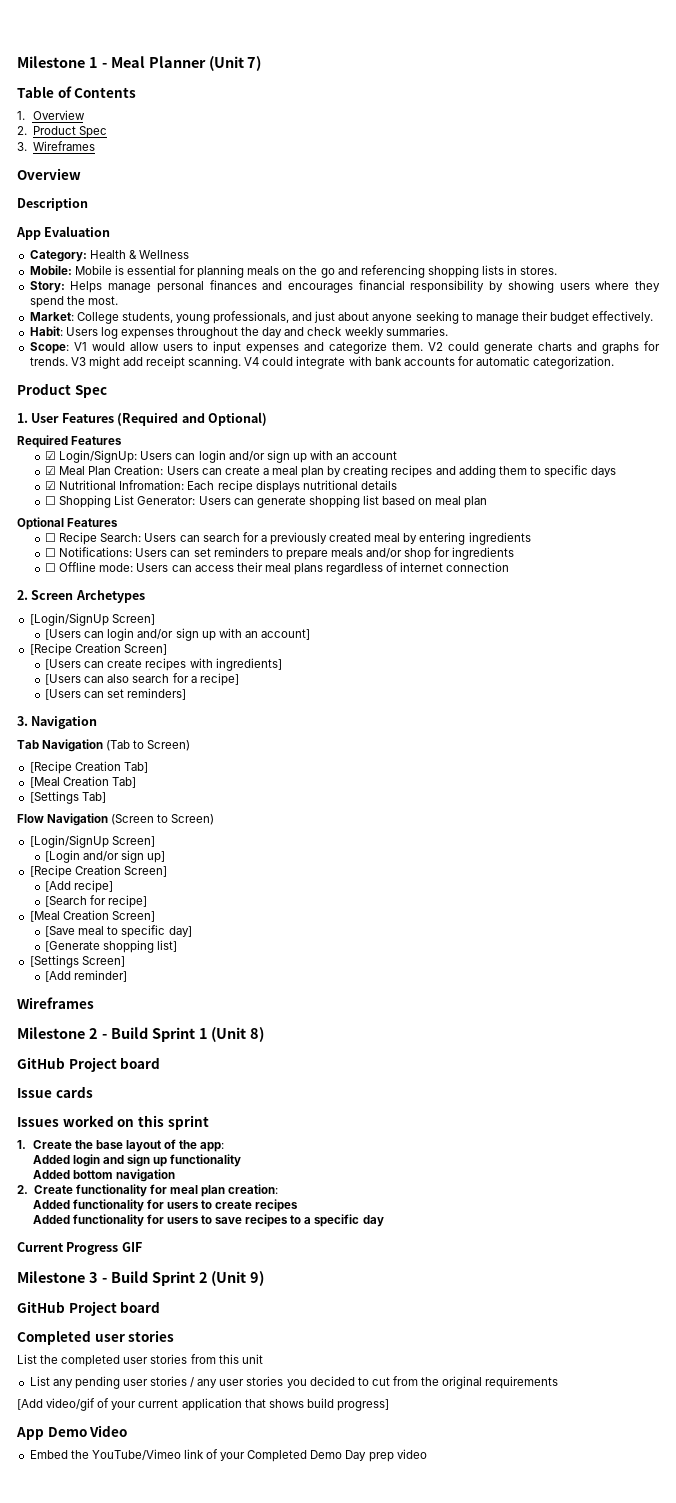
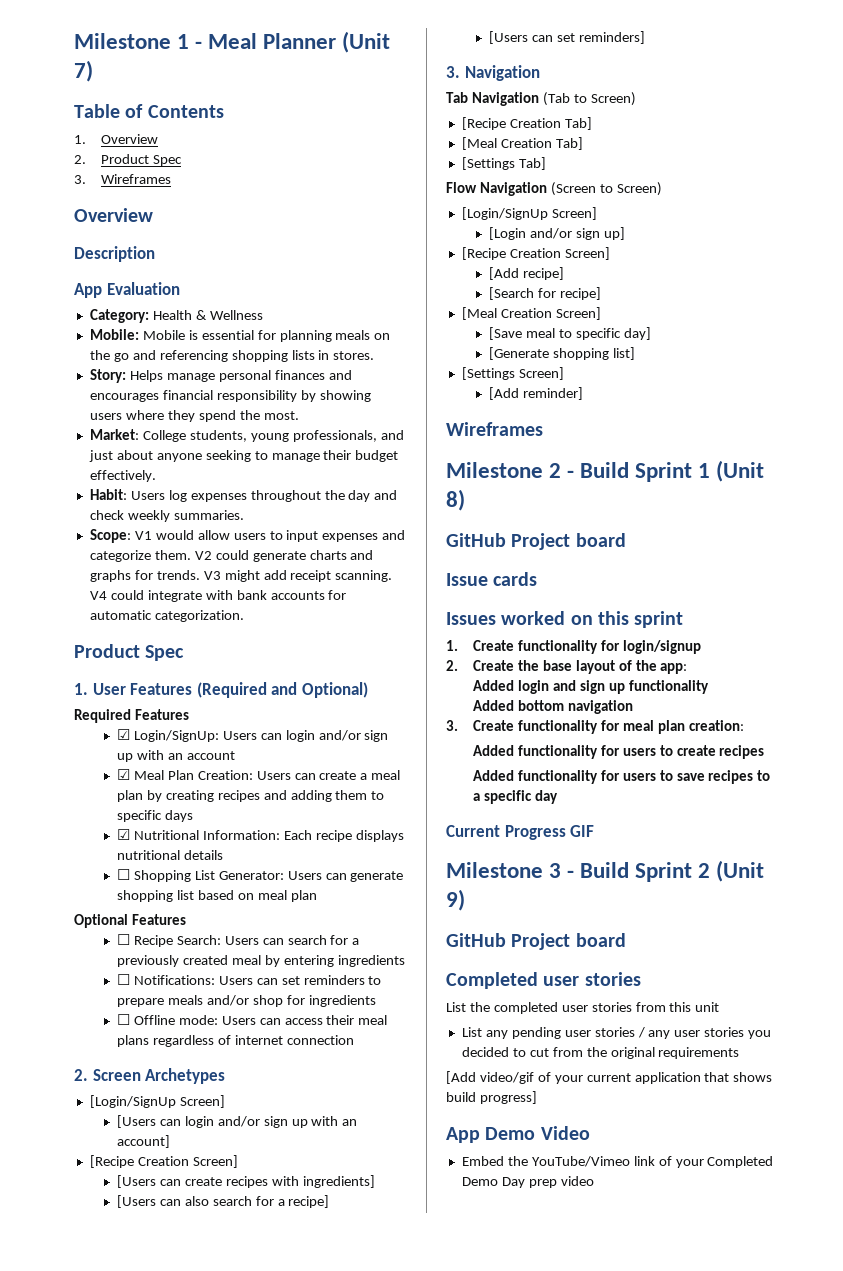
- ☑ Nutritional Infromation: Each recipe displays nutritional details
+ ☑ Nutritional Information: Each recipe displays nutritional details
- 1. Create the base layout of the app:
+ 1. Create functionality for login/signup
+ 2. Create the base layout of the app:
- 2. Create functionality for meal plan creation:
+ 3. Create functionality for meal plan creation:

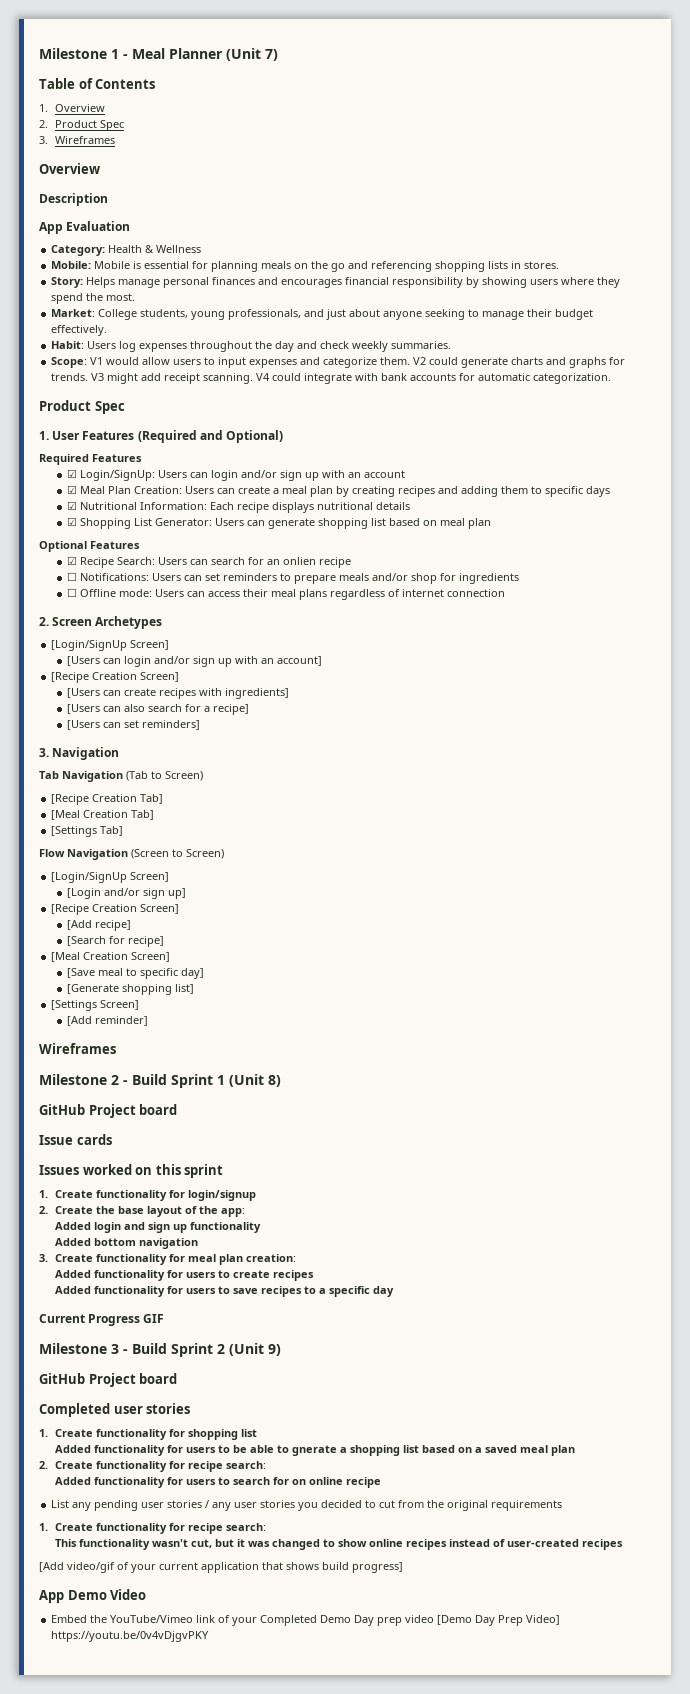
- ☐ Shopping List Generator: Users can generate shopping list based on meal plan
+ ☑ Shopping List Generator: Users can generate shopping list based on meal plan
- ☐ Recipe Search: Users can search for a previously created meal by entering ingredients
+ ☑ Recipe Search: Users can search for an onlien recipe
- List the completed user stories from this unit
+ 1. Create functionality for shopping list
+ Added functionality for users to be able to gnerate a shopping list based on a saved meal plan
+ 2. Create functionality for recipe search:
+ Added functionality for users to search for on online recipe
+ 1. Create functionality for recipe search:
+ This functionality wasn't cut, but it was changed to show online recipes instead of user-created recipes
- Embed the YouTube/Vimeo link of your Completed Demo Day prep video
+ Embed the YouTube/Vimeo link of your Completed Demo Day prep video [Demo Day Prep Video] https://youtu.be/0v4vDjgvPKY

